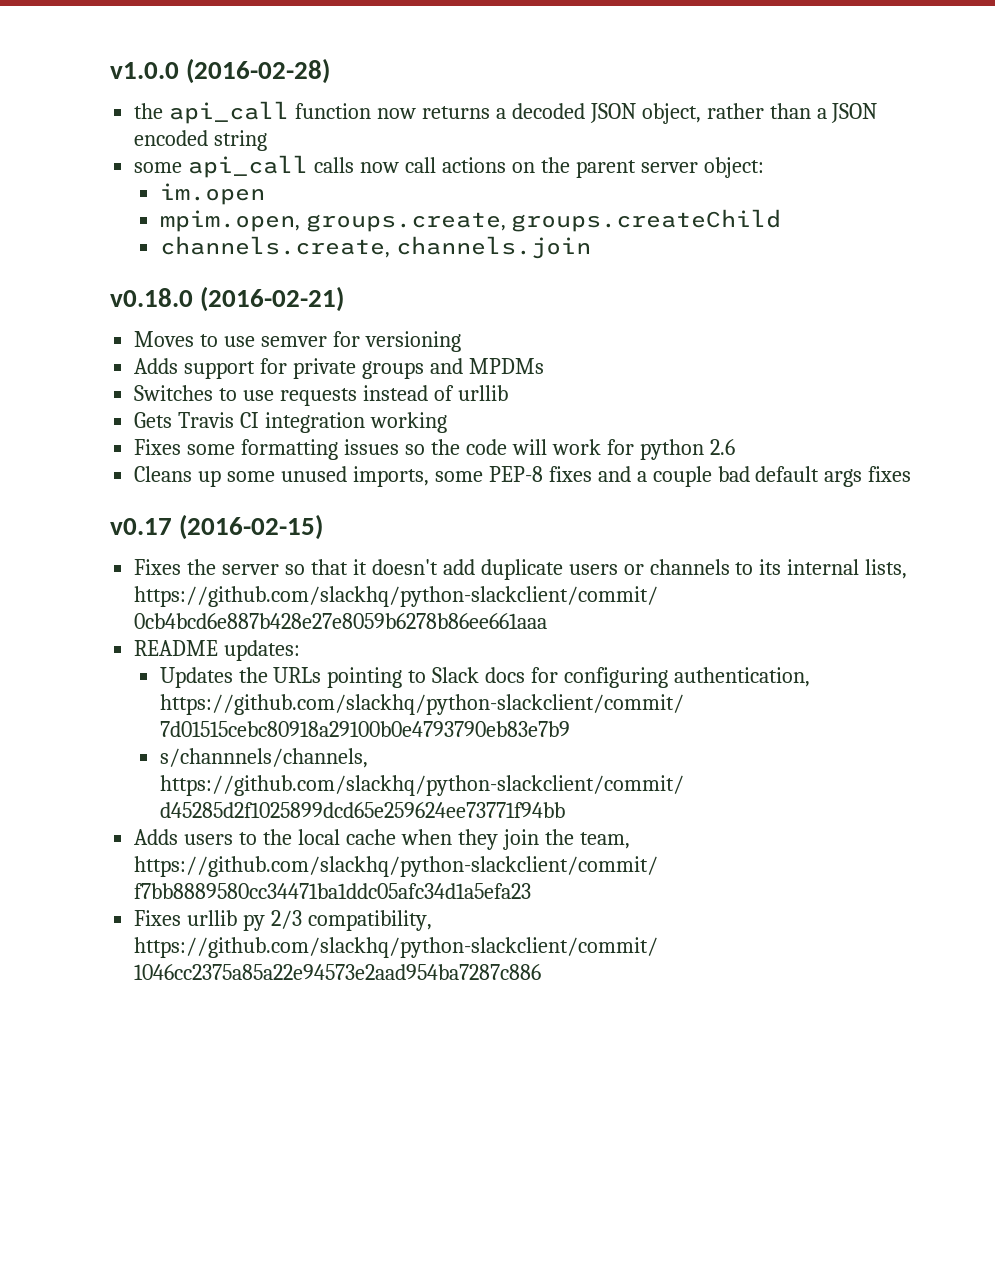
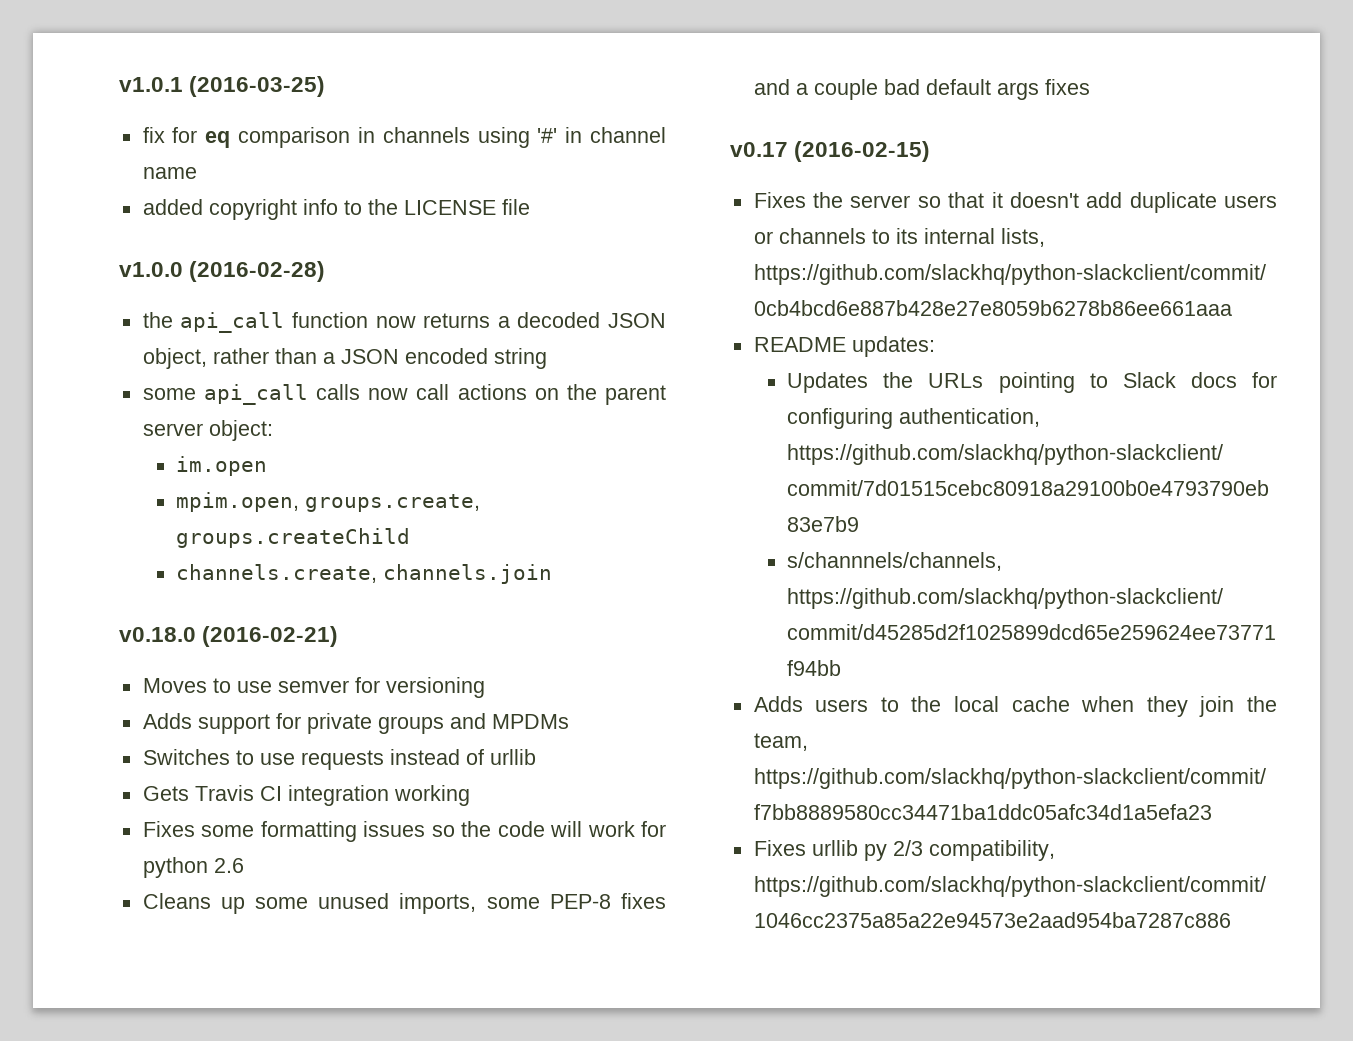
+ v1.0.1 (2016-03-25)
+ fix for eq comparison in channels using '#' in channel name
+ added copyright info to the LICENSE file

